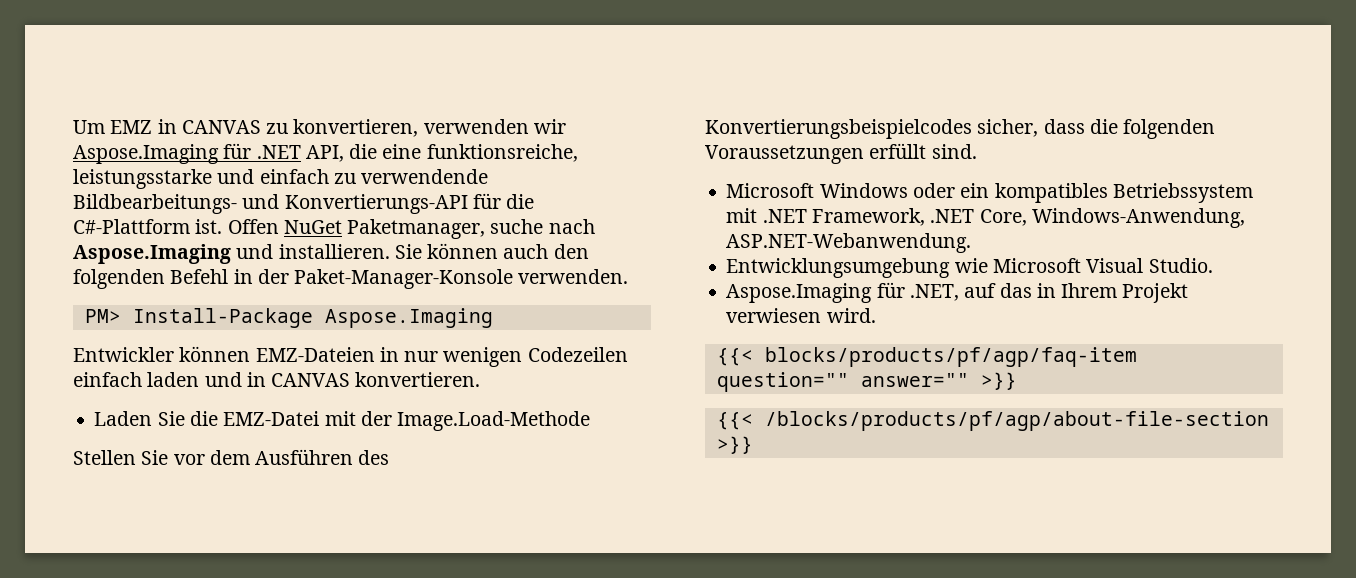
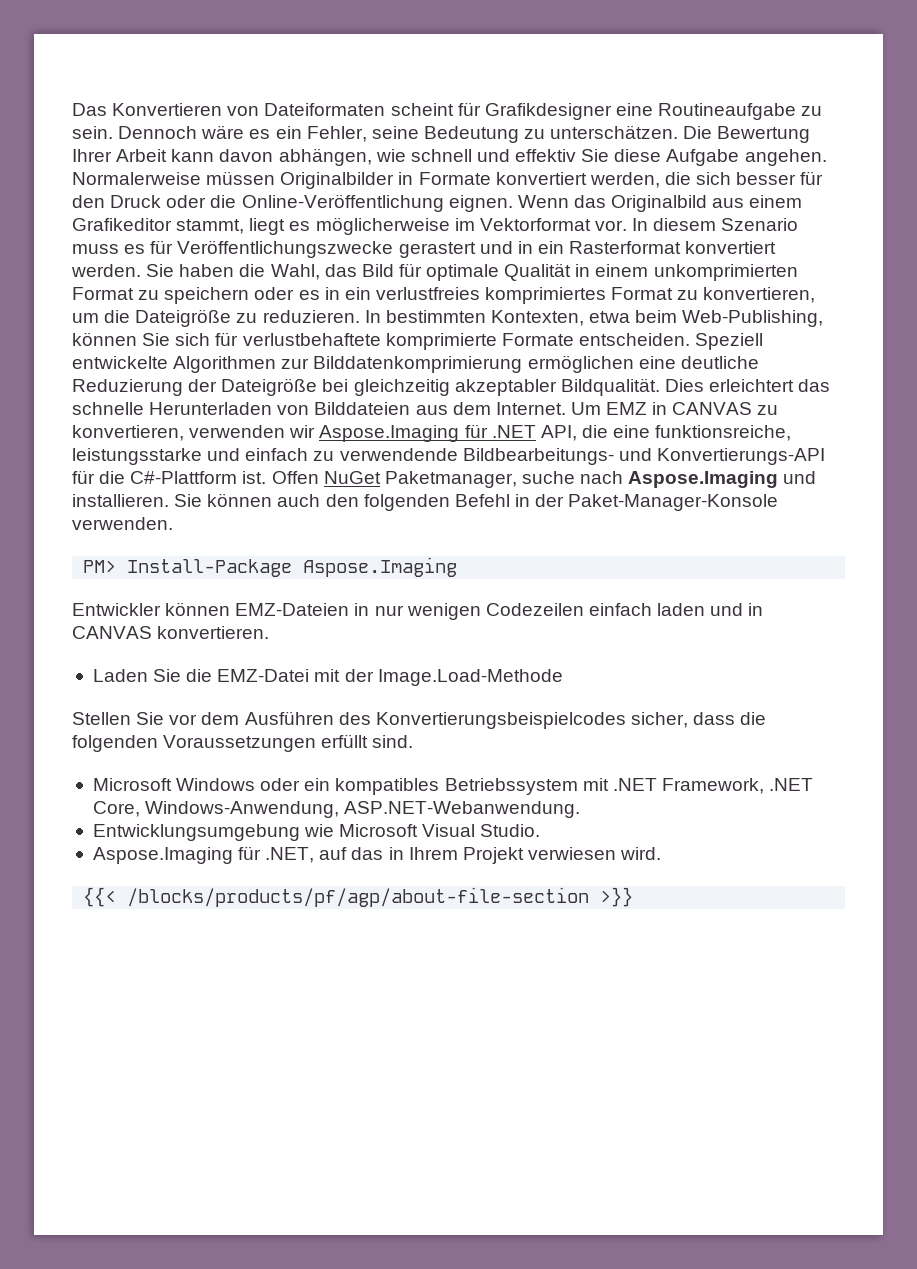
+ Das Konvertieren von Dateiformaten scheint für Grafikdesigner eine Routineaufgabe zu sein. Dennoch wäre es ein Fehler, seine Bedeutung zu unterschätzen. Die Bewertung Ihrer Arbeit kann davon abhängen, wie schnell und effektiv Sie diese Aufgabe angehen. Normalerweise müssen Originalbilder in Formate konvertiert werden, die sich besser für den Druck oder die Online-Veröffentlichung eignen. Wenn das Originalbild aus einem Grafikeditor stammt, liegt es möglicherweise im Vektorformat vor. In diesem Szenario muss es für Veröffentlichungszwecke gerastert und in ein Rasterformat konvertiert werden. Sie haben die Wahl, das Bild für optimale Qualität in einem unkomprimierten Format zu speichern oder es in ein verlustfreies komprimiertes Format zu konvertieren, um die Dateigröße zu reduzieren. In bestimmten Kontexten, etwa beim Web-Publishing, können Sie sich für verlustbehaftete komprimierte Formate entscheiden. Speziell entwickelte Algorithmen zur Bilddatenkomprimierung ermöglichen eine deutliche Reduzierung der Dateigröße bei gleichzeitig akzeptabler Bildqualität. Dies erleichtert das schnelle Herunterladen von Bilddateien aus dem Internet.
- {{< blocks/products/pf/agp/faq-item question="" answer="" >}}

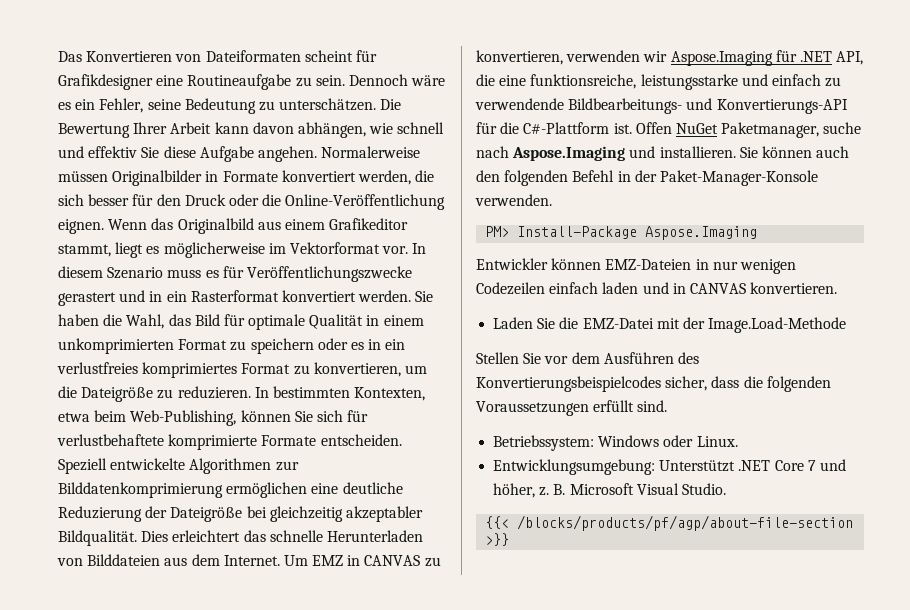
- Microsoft Windows oder ein kompatibles Betriebssystem mit .NET Framework, .NET Core, Windows-Anwendung, ASP.NET-Webanwendung.
- Entwicklungsumgebung wie Microsoft Visual Studio.
- Aspose.Imaging für .NET, auf das in Ihrem Projekt verwiesen wird.
+ Betriebssystem: Windows oder Linux.
+ Entwicklungsumgebung: Unterstützt .NET Core 7 und höher, z. B. Microsoft Visual Studio.

